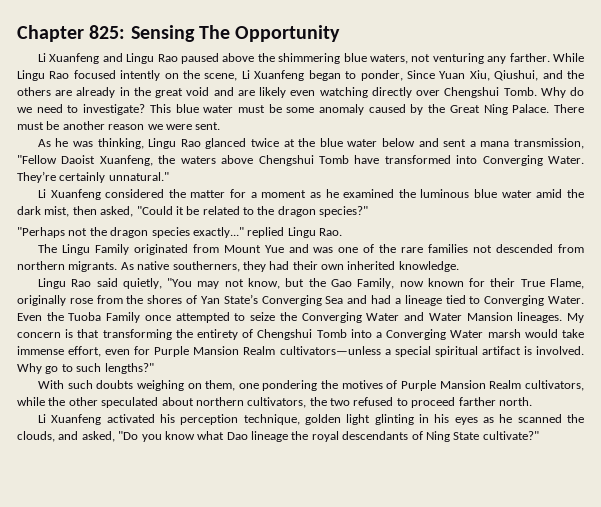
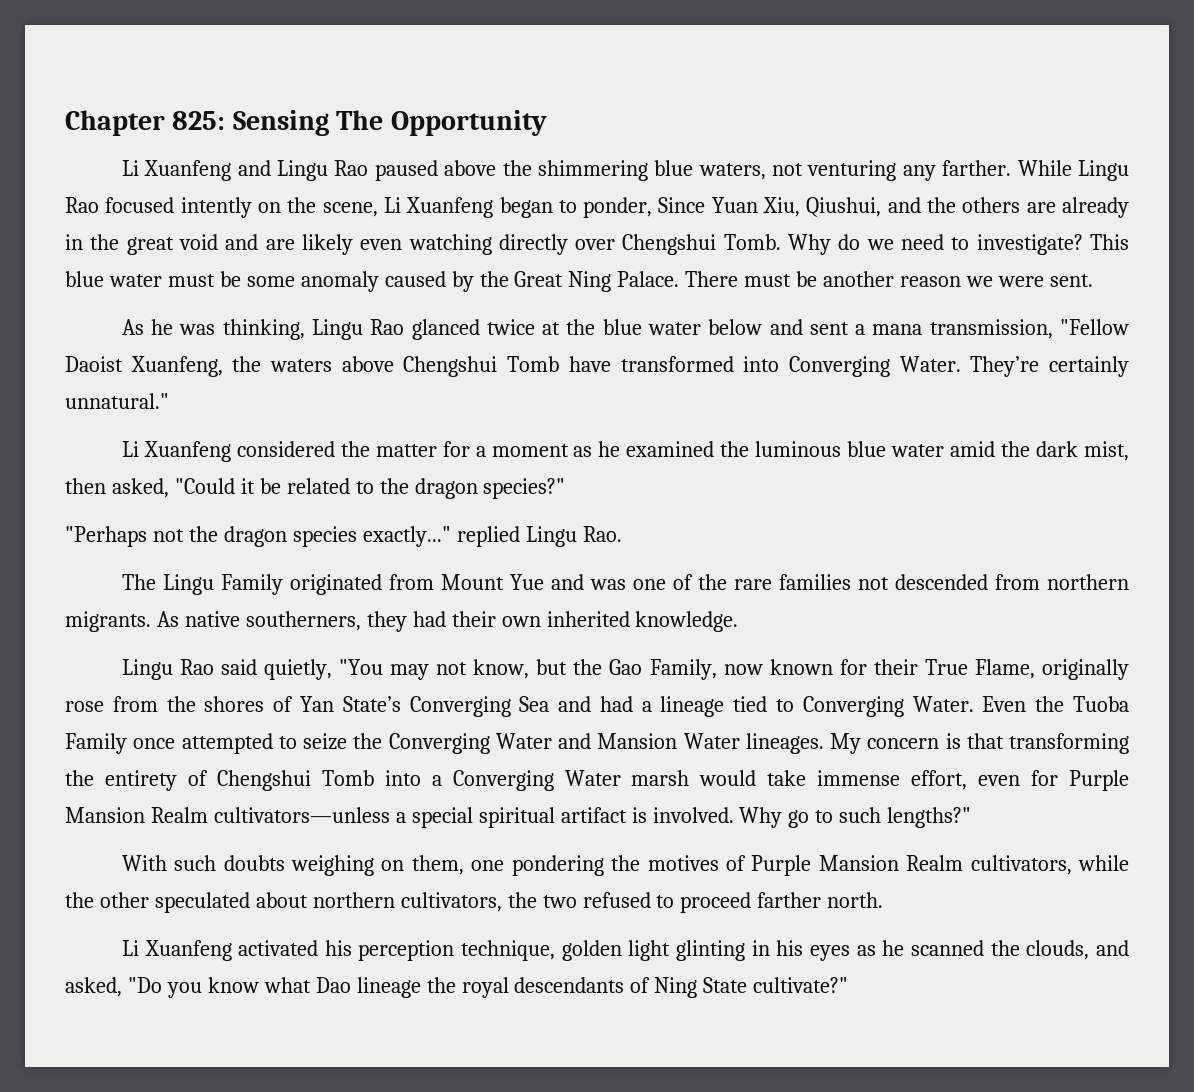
- Even the Tuoba Family once attempted to seize the Converging Water and Water Mansion lineages.
+ Even the Tuoba Family once attempted to seize the Converging Water and Mansion Water lineages.

